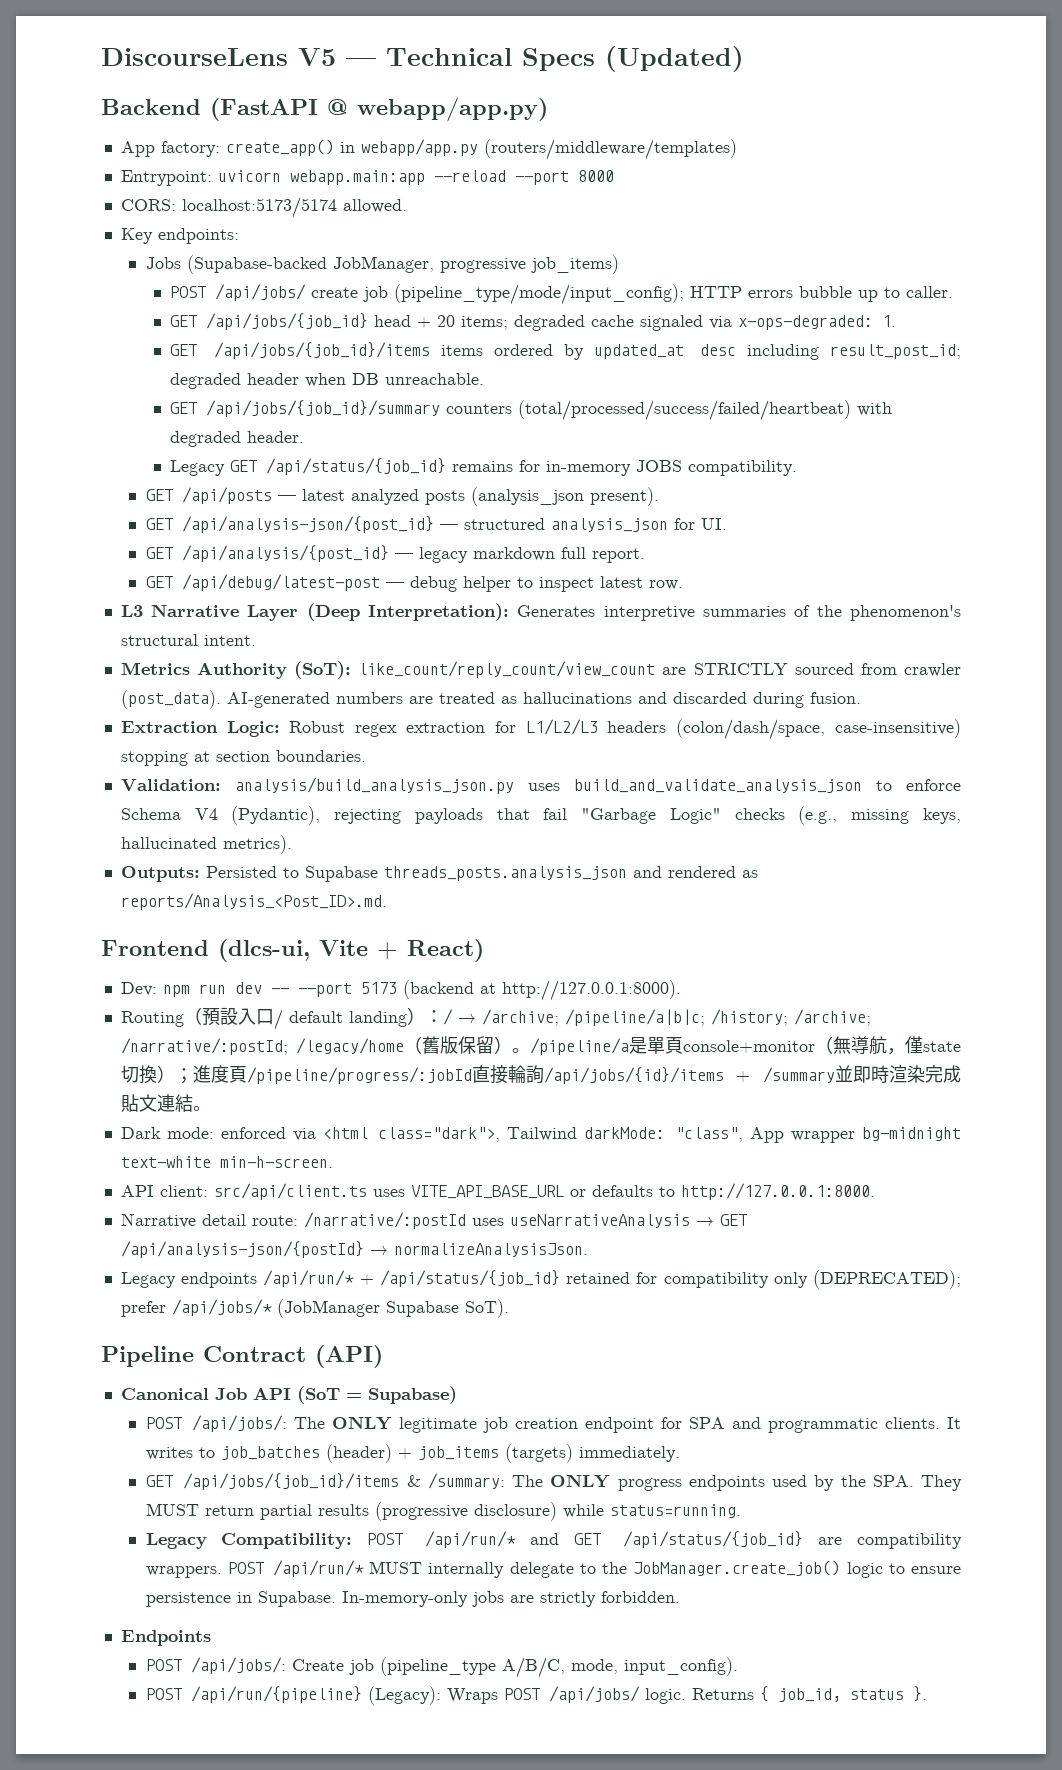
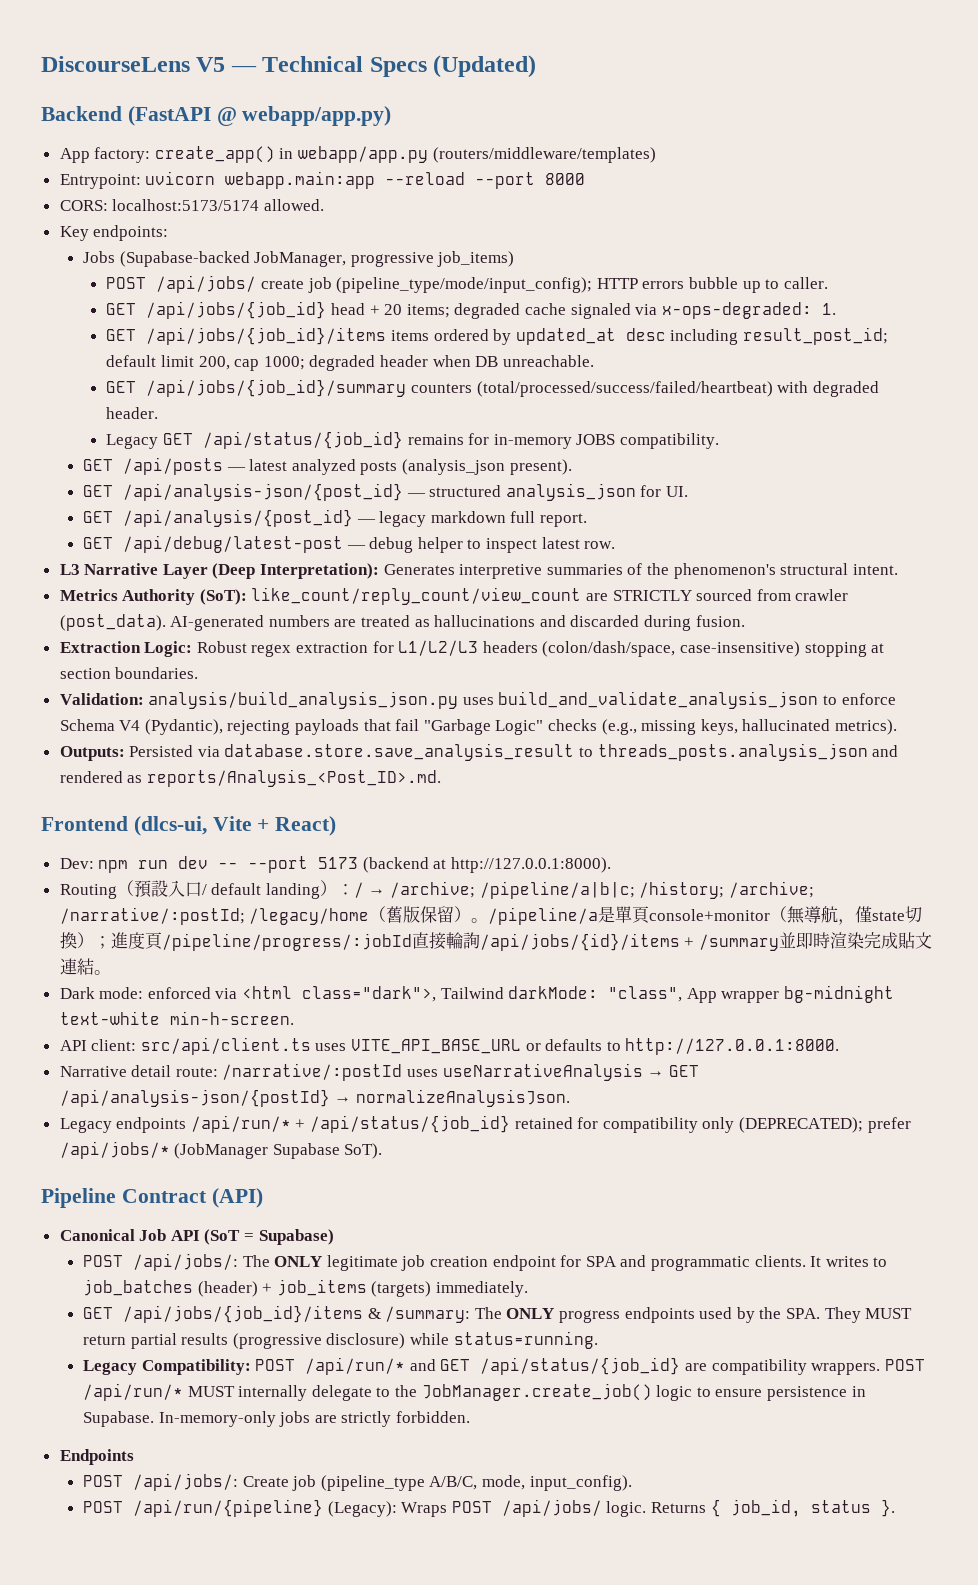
- GET /api/jobs/{job_id}/items items ordered by updated_at desc including result_post_id; degraded header when DB unreachable.
+ GET /api/jobs/{job_id}/items items ordered by updated_at desc including result_post_id; default limit 200, cap 1000; degraded header when DB unreachable.
- Outputs: Persisted to Supabase threads_posts.analysis_json and rendered as reports/Analysis_<Post_ID>.md.
+ Outputs: Persisted via database.store.save_analysis_result to threads_posts.analysis_json and rendered as reports/Analysis_<Post_ID>.md.

